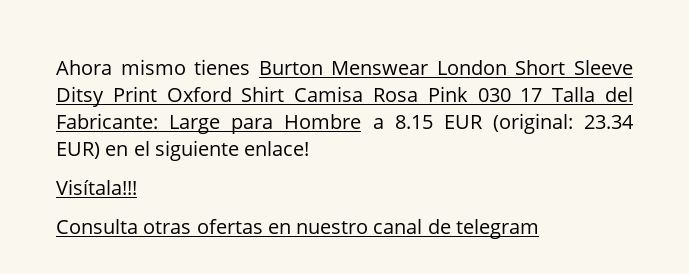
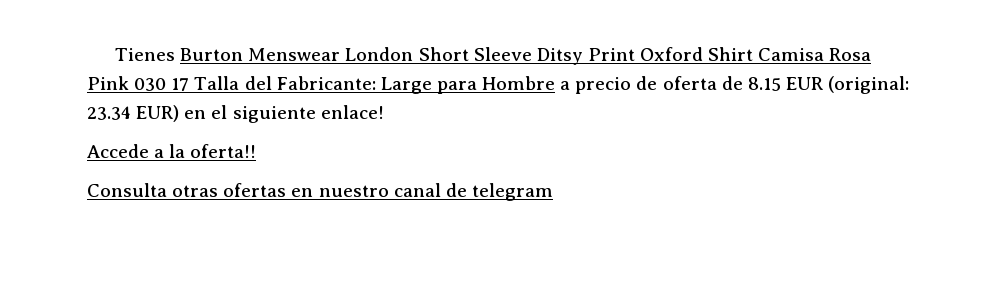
- Ahora mismo tienes Burton Menswear London Short Sleeve Ditsy Print Oxford Shirt Camisa Rosa Pink 030 17 Talla del Fabricante: Large para Hombre a 8.15 EUR (original: 23.34 EUR) en el siguiente enlace!
+ Tienes Burton Menswear London Short Sleeve Ditsy Print Oxford Shirt Camisa Rosa Pink 030 17 Talla del Fabricante: Large para Hombre a precio de oferta de 8.15 EUR (original: 23.34 EUR) en el siguiente enlace!
- Visítala!!!
+ Accede a la oferta!!

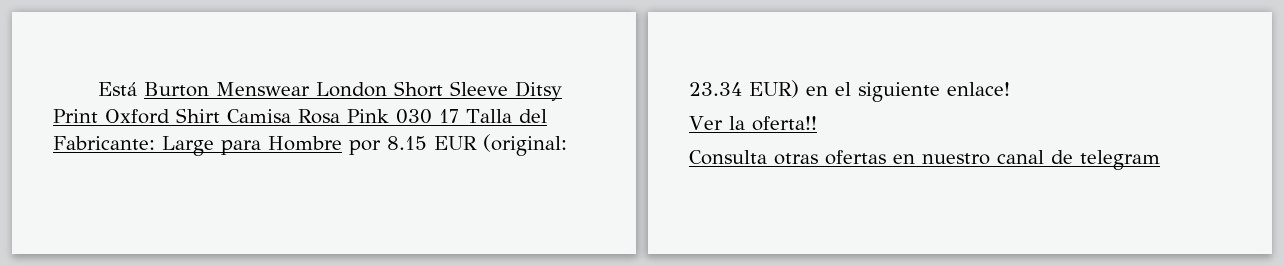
- Tienes Burton Menswear London Short Sleeve Ditsy Print Oxford Shirt Camisa Rosa Pink 030 17 Talla del Fabricante: Large para Hombre a precio de oferta de 8.15 EUR (original: 23.34 EUR) en el siguiente enlace!
+ Está Burton Menswear London Short Sleeve Ditsy Print Oxford Shirt Camisa Rosa Pink 030 17 Talla del Fabricante: Large para Hombre por 8.15 EUR (original: 23.34 EUR) en el siguiente enlace!
- Accede a la oferta!!
+ Ver la oferta!!

